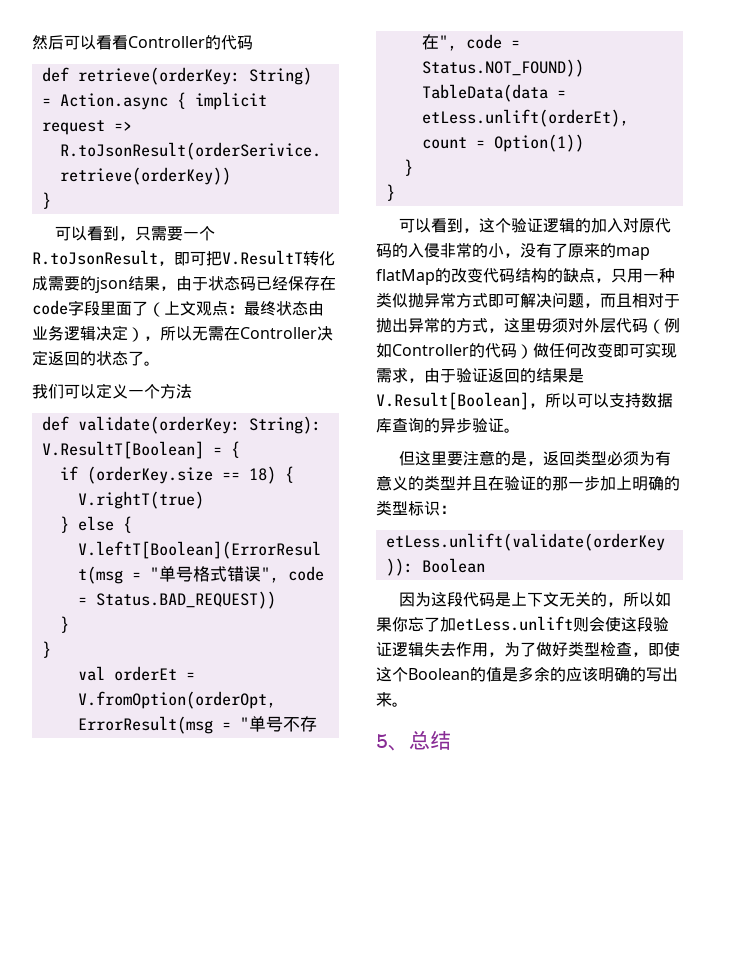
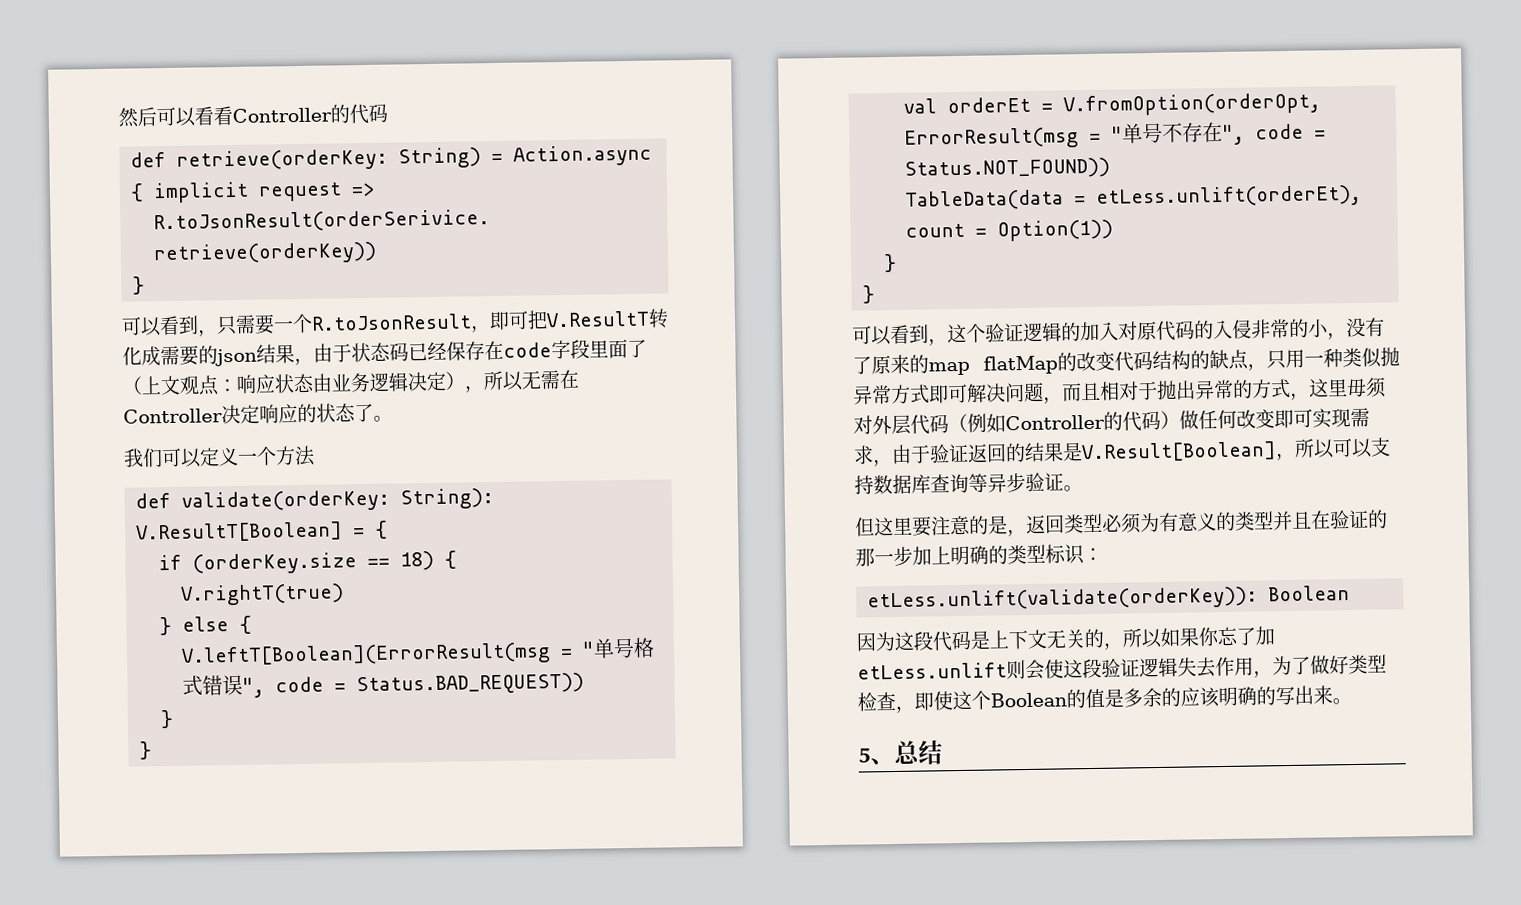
- 可以看到，只需要一个R.toJsonResult，即可把V.ResultT转化成需要的json结果，由于状态码已经保存在code字段里面了（上文观点：最终状态由业务逻辑决定），所以无需在Controller决定返回的状态了。
+ 可以看到，只需要一个R.toJsonResult，即可把V.ResultT转化成需要的json结果，由于状态码已经保存在code字段里面了（上文观点：响应状态由业务逻辑决定），所以无需在Controller决定响应的状态了。
- 可以看到，这个验证逻辑的加入对原代码的入侵非常的小，没有了原来的map flatMap的改变代码结构的缺点，只用一种类似抛异常方式即可解决问题，而且相对于抛出异常的方式，这里毋须对外层代码（例如Controller的代码）做任何改变即可实现需求，由于验证返回的结果是V.Result[Boolean]，所以可以支持数据库查询的异步验证。
+ 可以看到，这个验证逻辑的加入对原代码的入侵非常的小，没有了原来的map flatMap的改变代码结构的缺点，只用一种类似抛异常方式即可解决问题，而且相对于抛出异常的方式，这里毋须对外层代码（例如Controller的代码）做任何改变即可实现需求，由于验证返回的结果是V.Result[Boolean]，所以可以支持数据库查询等异步验证。

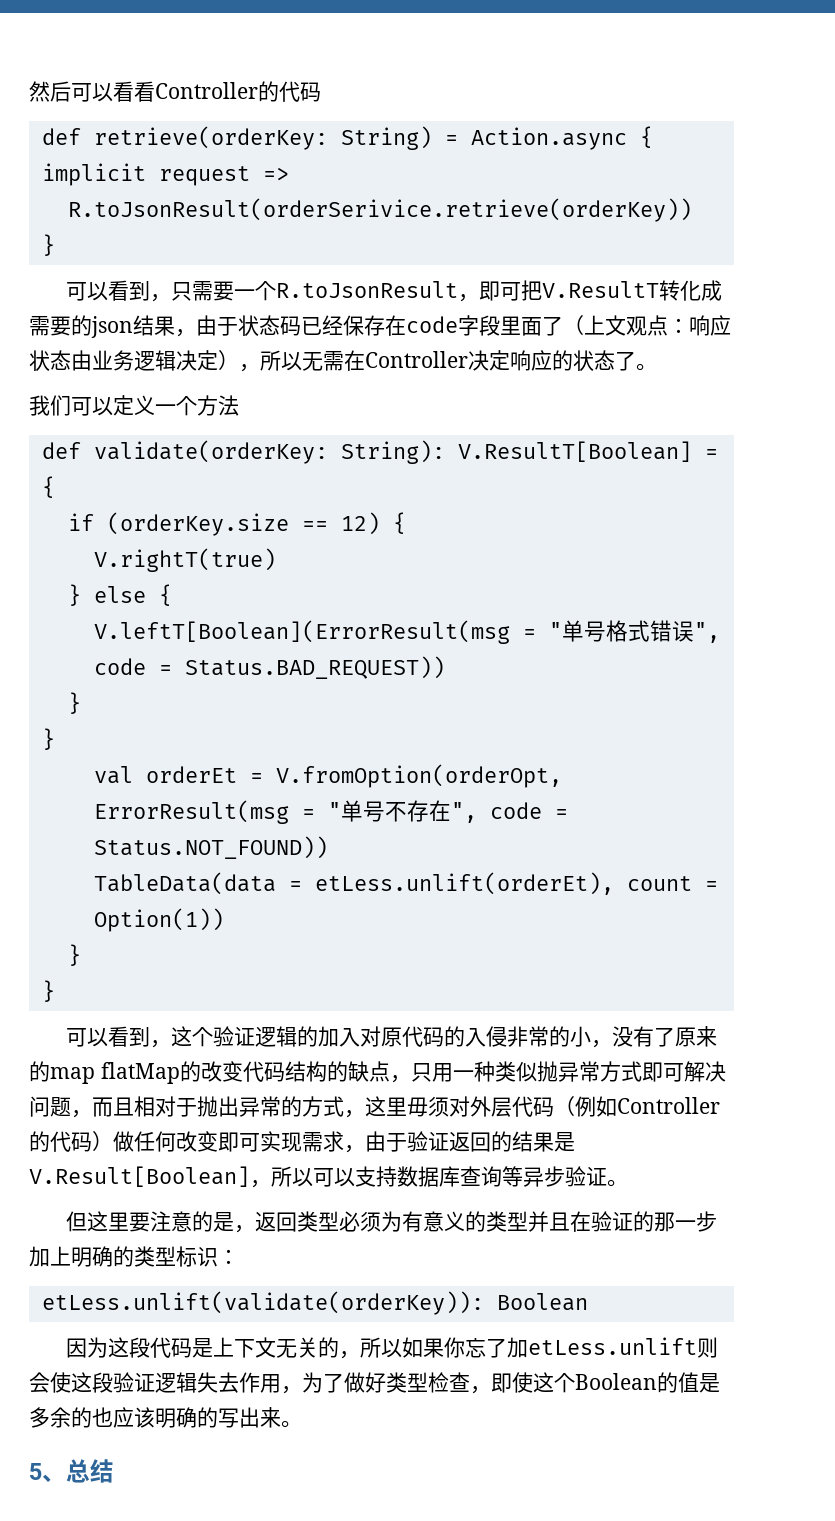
- if (orderKey.size == 18) {
+ if (orderKey.size == 12) {
- 因为这段代码是上下文无关的，所以如果你忘了加etLess.unlift则会使这段验证逻辑失去作用，为了做好类型检查，即使这个Boolean的值是多余的应该明确的写出来。
+ 因为这段代码是上下文无关的，所以如果你忘了加etLess.unlift则会使这段验证逻辑失去作用，为了做好类型检查，即使这个Boolean的值是多余的也应该明确的写出来。

